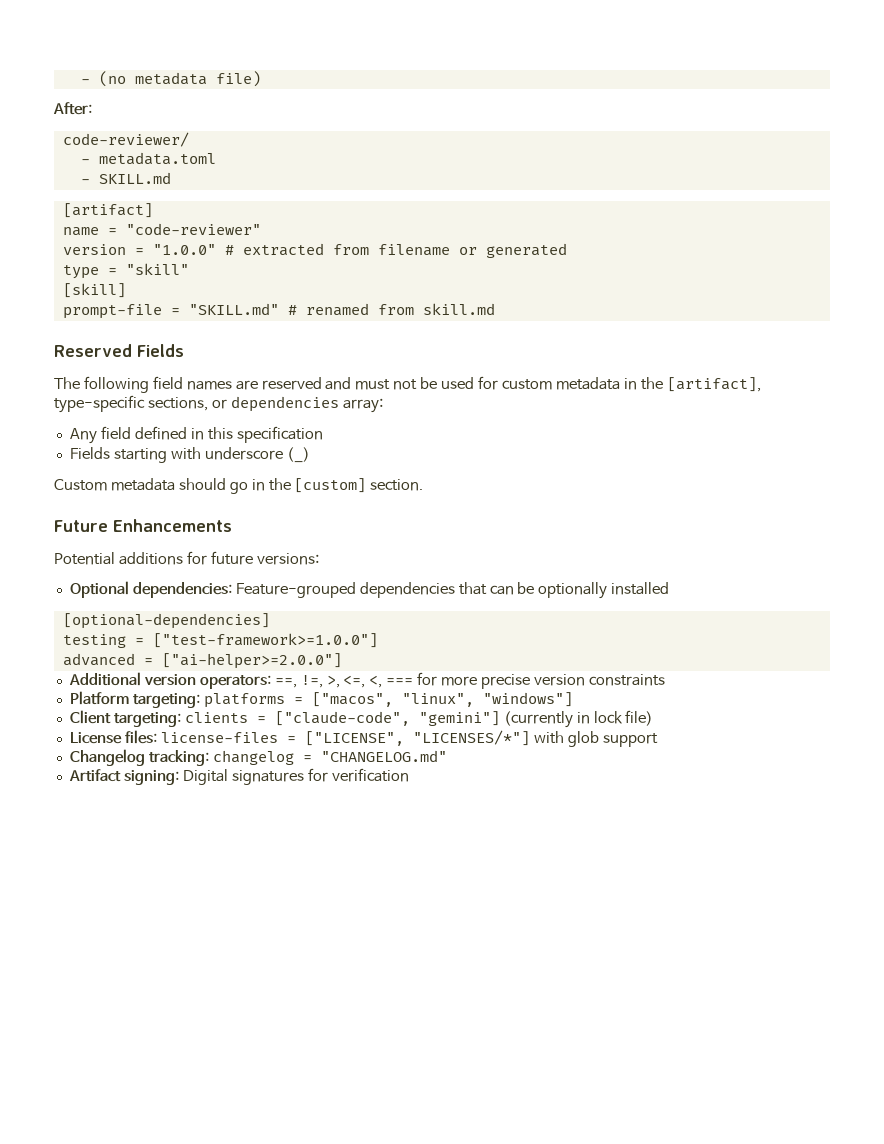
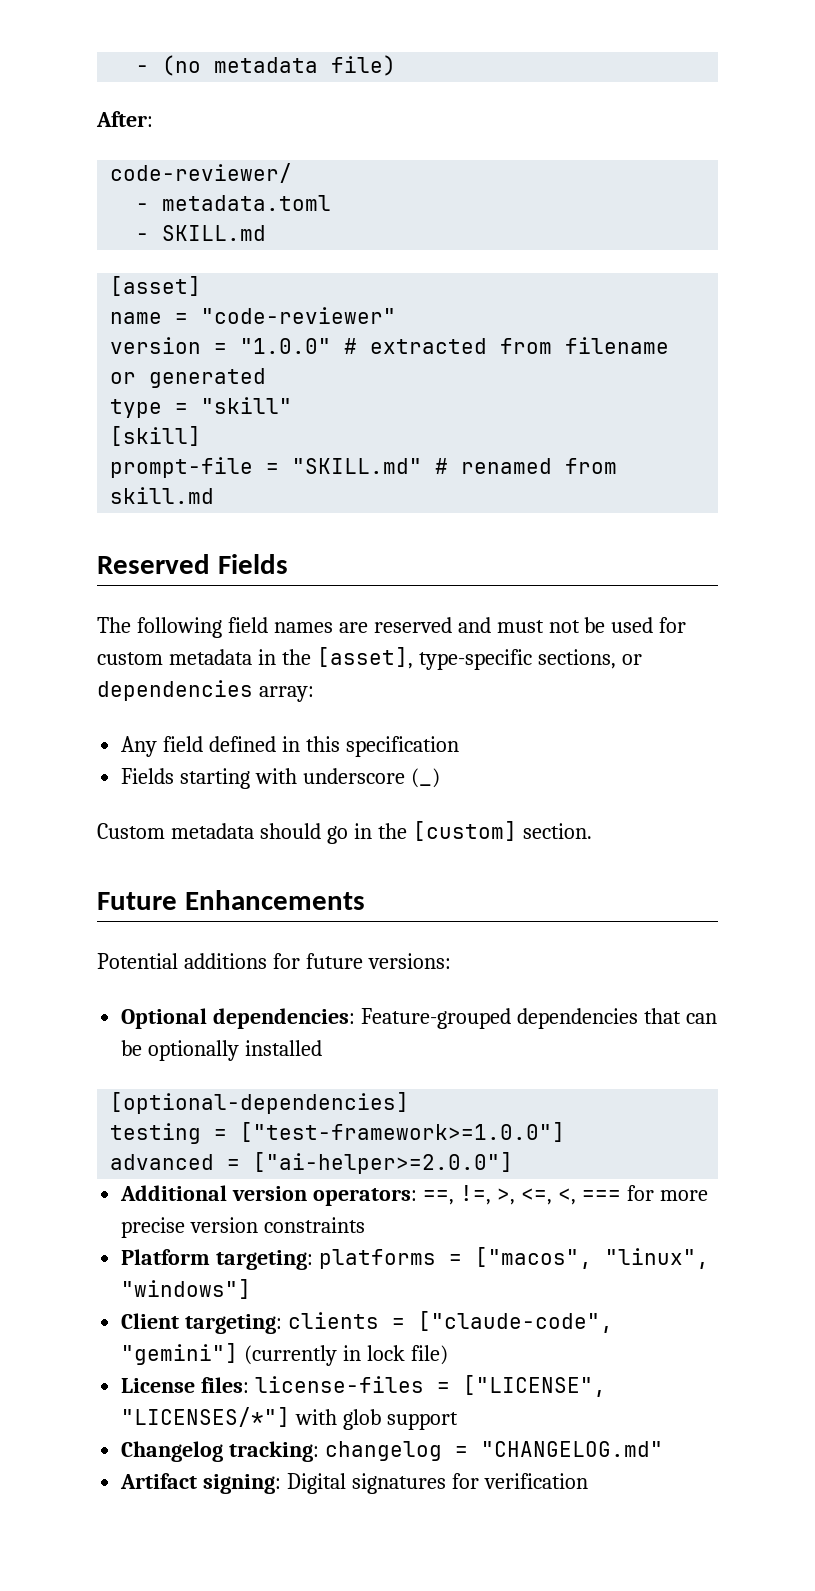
- [artifact]
+ [asset]
- The following field names are reserved and must not be used for custom metadata in the [artifact], type-specific sections, or dependencies array:
+ The following field names are reserved and must not be used for custom metadata in the [asset], type-specific sections, or dependencies array:

